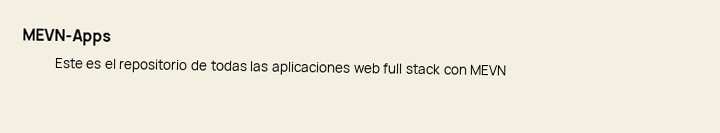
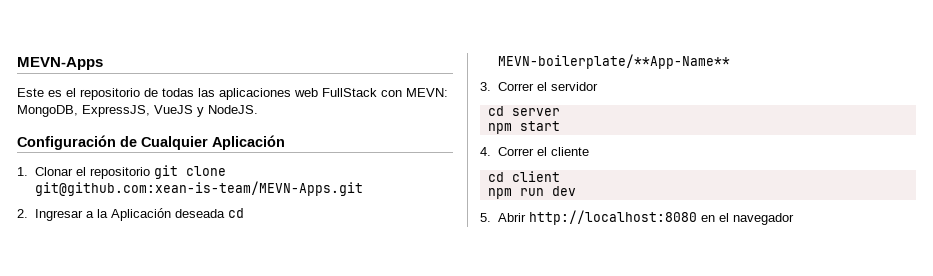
- Este es el repositorio de todas las aplicaciones web full stack con MEVN
+ Este es el repositorio de todas las aplicaciones web FullStack con MEVN: MongoDB, ExpressJS, VueJS y NodeJS.
+ Configuración de Cualquier Aplicación
+ 1. Clonar el repositorio git clone git@github.com:xean-is-team/MEVN-Apps.git
+ 2. Ingresar a la Aplicación deseada cd MEVN-boilerplate/**App-Name**
+ 3. Correr el servidor
+ cd server
+ npm start
+ 4. Correr el cliente
+ cd client
+ npm run dev
+ 5. Abrir http://localhost:8080 en el navegador

